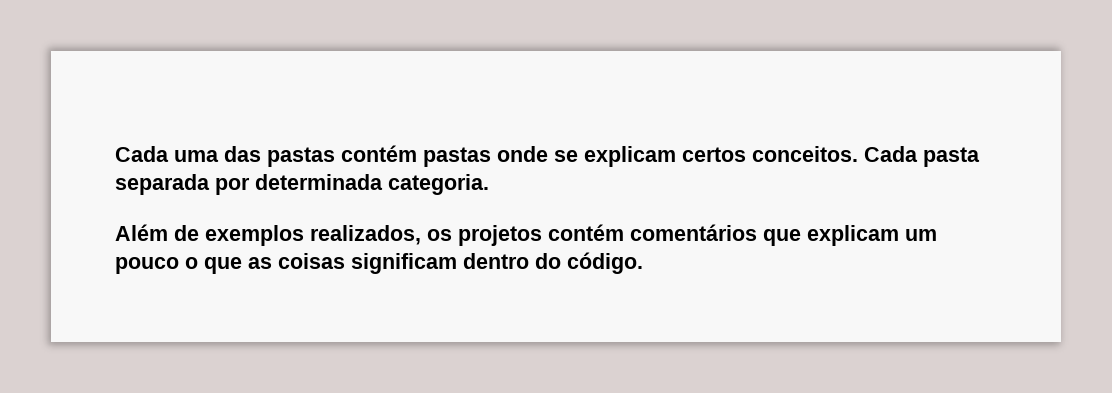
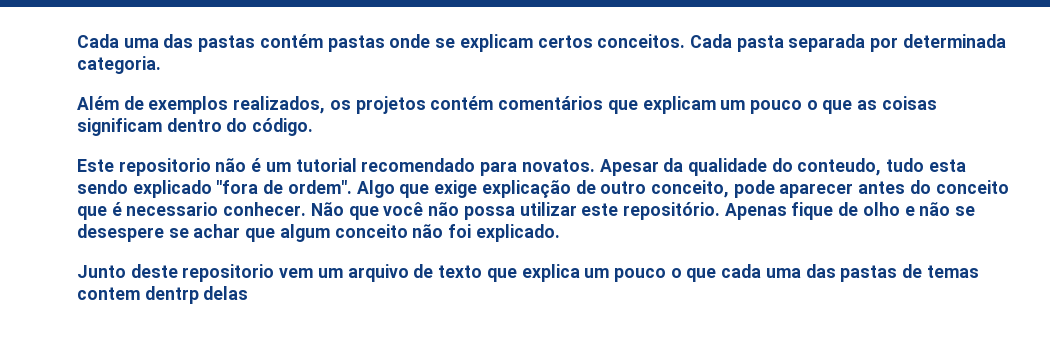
+ Este repositorio não é um tutorial recomendado para novatos. Apesar da qualidade do conteudo, tudo esta sendo explicado "fora de ordem". Algo que exige explicação de outro conceito, pode aparecer antes do conceito que é necessario conhecer. Não que você não possa utilizar este repositório. Apenas fique de olho e não se desespere se achar que algum conceito não foi explicado.
+ Junto deste repositorio vem um arquivo de texto que explica um pouco o que cada uma das pastas de temas contem dentrp delas

